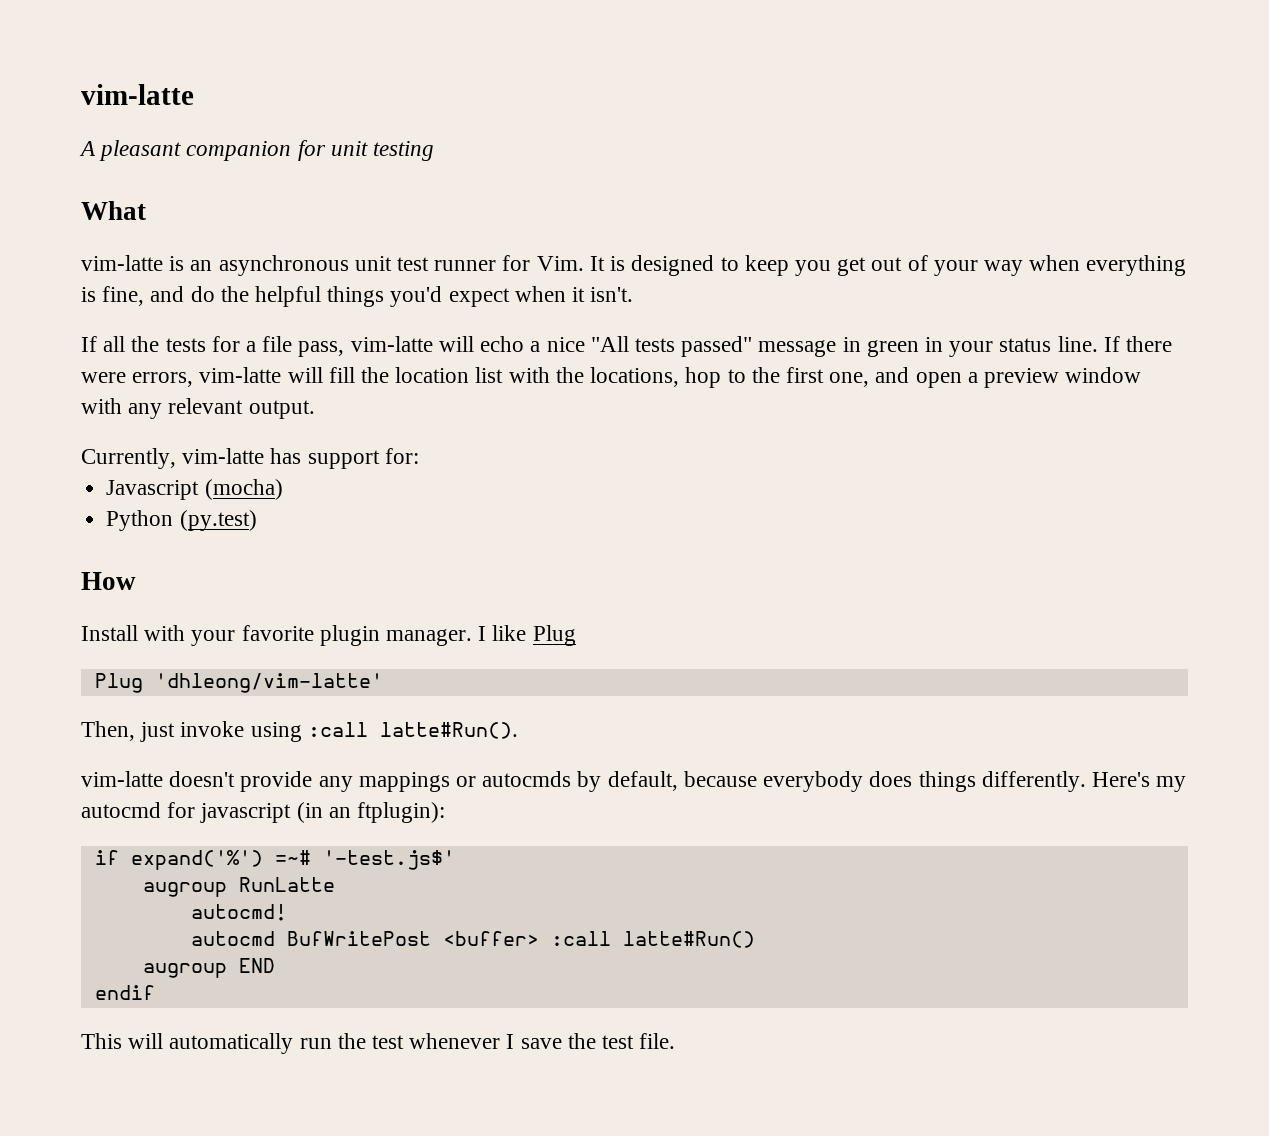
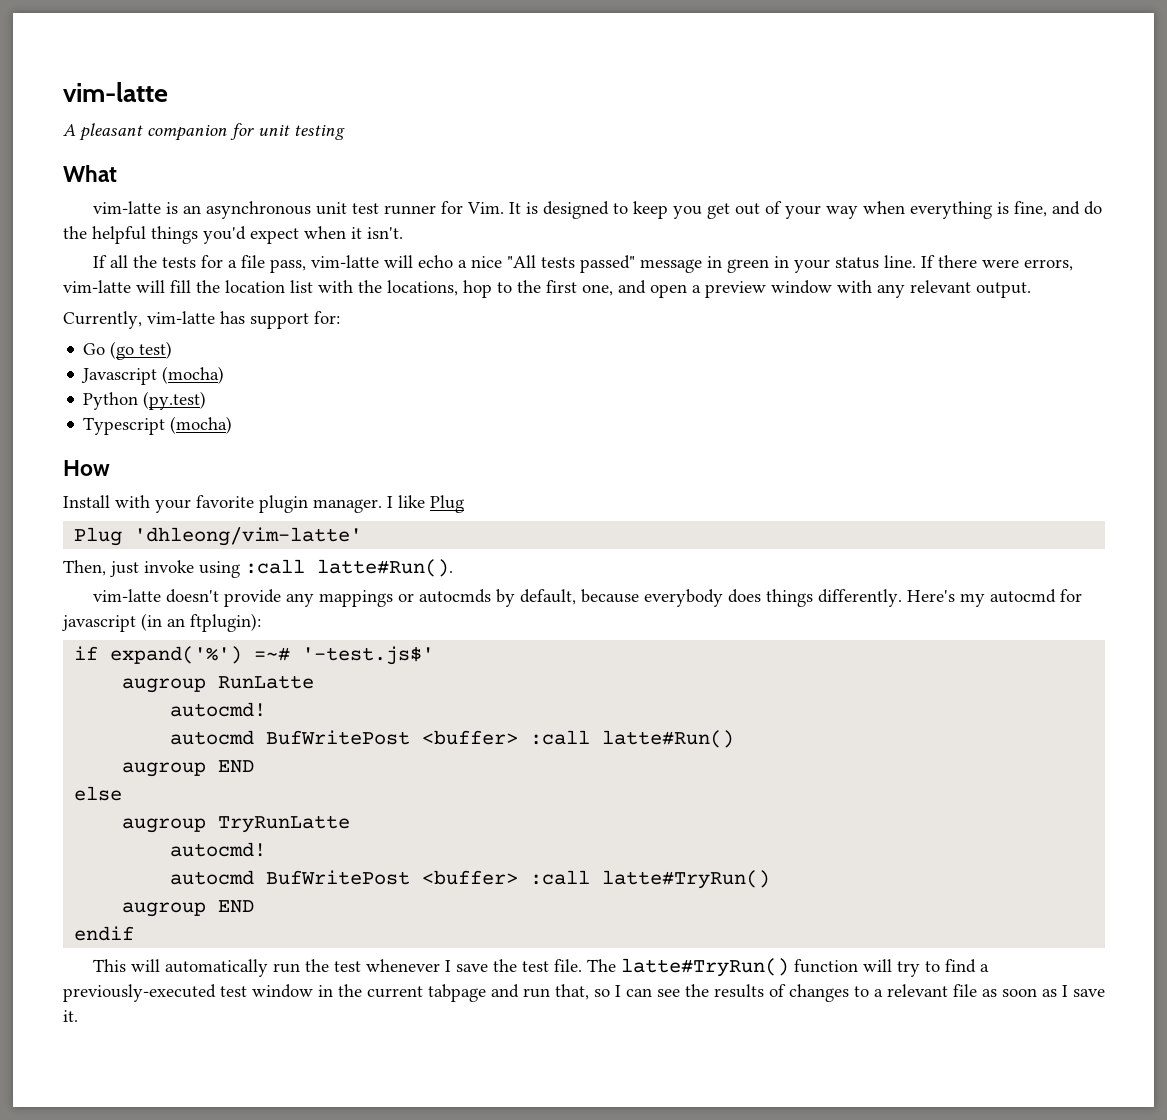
+ Go (go test)
+ Typescript (mocha)
+ else
+ augroup TryRunLatte
+ autocmd!
+ autocmd BufWritePost <buffer> :call latte#TryRun()
+ augroup END
+ The latte#TryRun() function will try to find a previously-executed test window in the current tabpage and run that, so I can see the results of changes to a relevant file as soon as I save it.

